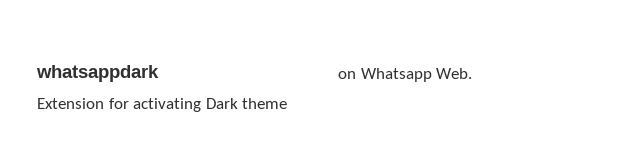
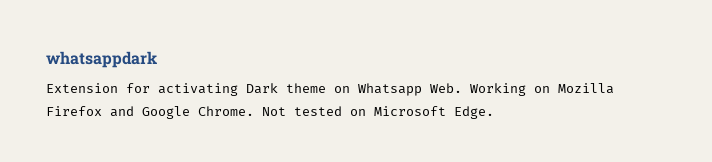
- Extension for activating Dark theme on Whatsapp Web.
+ Extension for activating Dark theme on Whatsapp Web. Working on Mozilla Firefox and Google Chrome. Not tested on Microsoft Edge.

